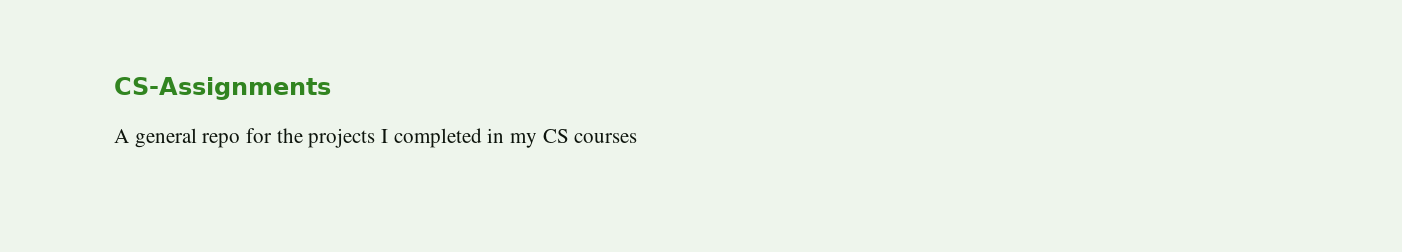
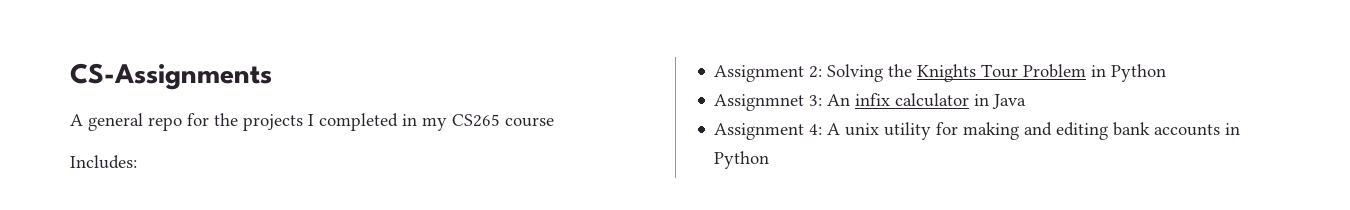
- A general repo for the projects I completed in my CS courses
+ A general repo for the projects I completed in my CS265 course
+ Includes:
+ Assignment 2: Solving the Knights Tour Problem in Python
+ Assignmnet 3: An infix calculator in Java
+ Assignment 4: A unix utility for making and editing bank accounts in Python

